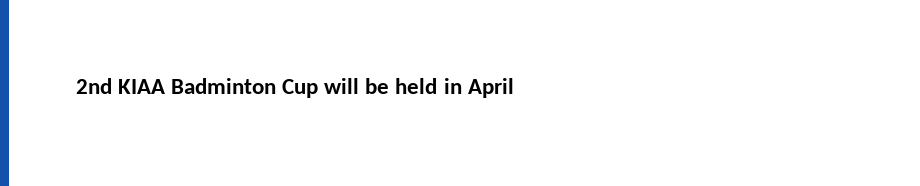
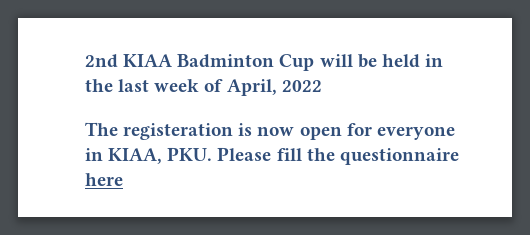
- 2nd KIAA Badminton Cup will be held in April
+ 2nd KIAA Badminton Cup will be held in the last week of April, 2022
+ The registeration is now open for everyone in KIAA, PKU. Please fill the questionnaire here

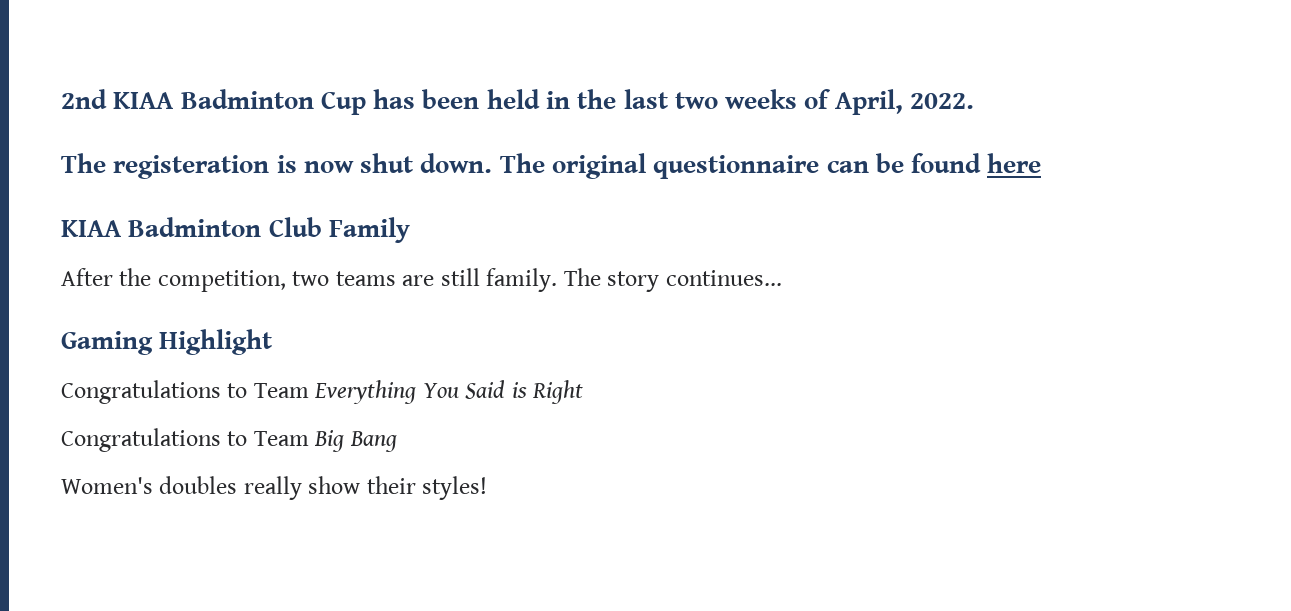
- 2nd KIAA Badminton Cup will be held in the last week of April, 2022
+ 2nd KIAA Badminton Cup has been held in the last two weeks of April, 2022.
- The registeration is now open for everyone in KIAA, PKU. Please fill the questionnaire here
+ The registeration is now shut down. The original questionnaire can be found here
+ KIAA Badminton Club Family
+ After the competition, two teams are still family. The story continues...
+ Gaming Highlight
+ Congratulations to Team Everything You Said is Right
+ Congratulations to Team Big Bang
+ Women's doubles really show their styles!

